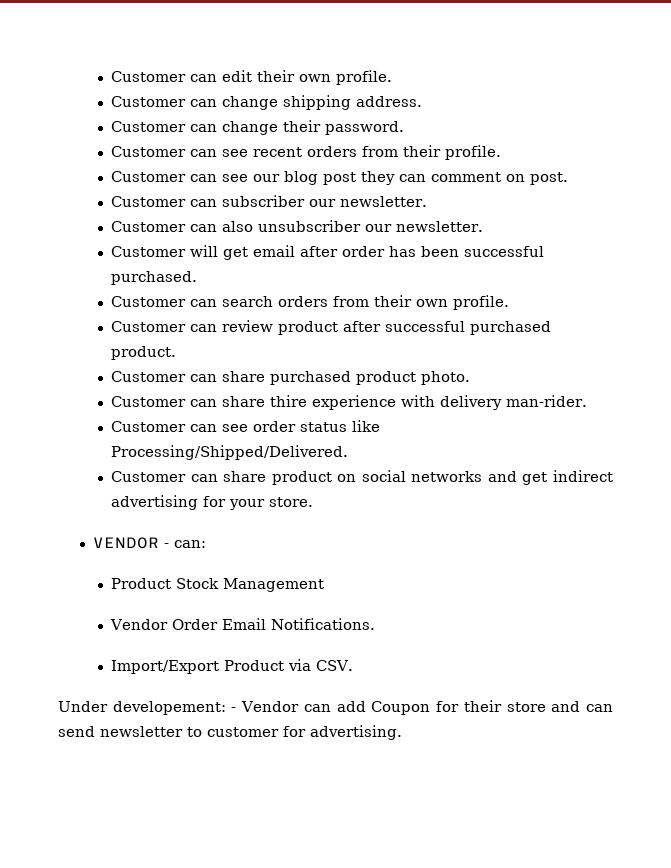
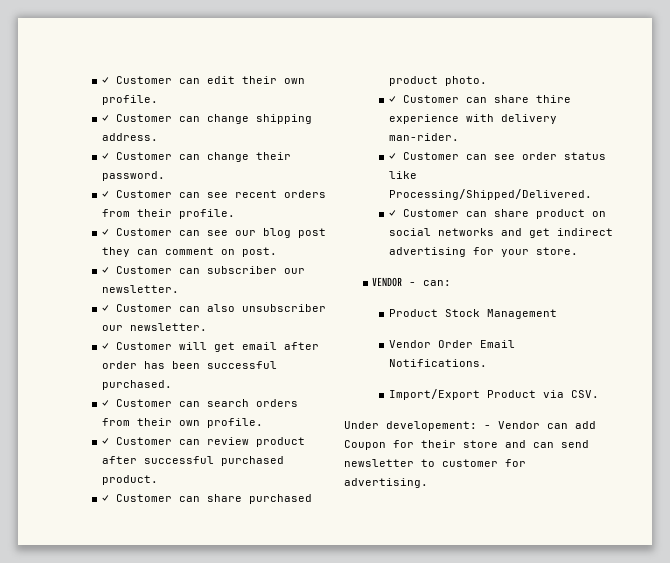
- Customer can edit their own profile.
+ ✓ Customer can edit their own profile.
- Customer can change shipping address.
+ ✓ Customer can change shipping address.
- Customer can change their password.
+ ✓ Customer can change their password.
- Customer can see recent orders from their profile.
+ ✓ Customer can see recent orders from their profile.
- Customer can see our blog post they can comment on post.
+ ✓ Customer can see our blog post they can comment on post.
- Customer can subscriber our newsletter.
+ ✓ Customer can subscriber our newsletter.
- Customer can also unsubscriber our newsletter.
+ ✓ Customer can also unsubscriber our newsletter.
- Customer will get email after order has been successful purchased.
+ ✓ Customer will get email after order has been successful purchased.
- Customer can search orders from their own profile.
+ ✓ Customer can search orders from their own profile.
- Customer can review product after successful purchased product.
+ ✓ Customer can review product after successful purchased product.
- Customer can share purchased product photo.
+ ✓ Customer can share purchased product photo.
- Customer can share thire experience with delivery man-rider.
+ ✓ Customer can share thire experience with delivery man-rider.
- Customer can see order status like Processing/Shipped/Delivered.
+ ✓ Customer can see order status like Processing/Shipped/Delivered.
- Customer can share product on social networks and get indirect advertising for your store.
+ ✓ Customer can share product on social networks and get indirect advertising for your store.

